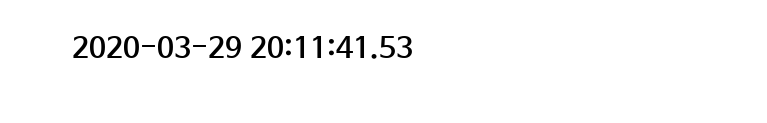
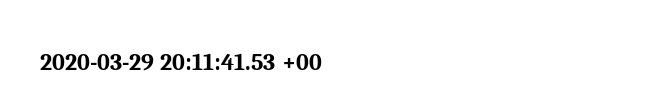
- 2020-03-29 20:11:41.53
+ 2020-03-29 20:11:41.53 +00

